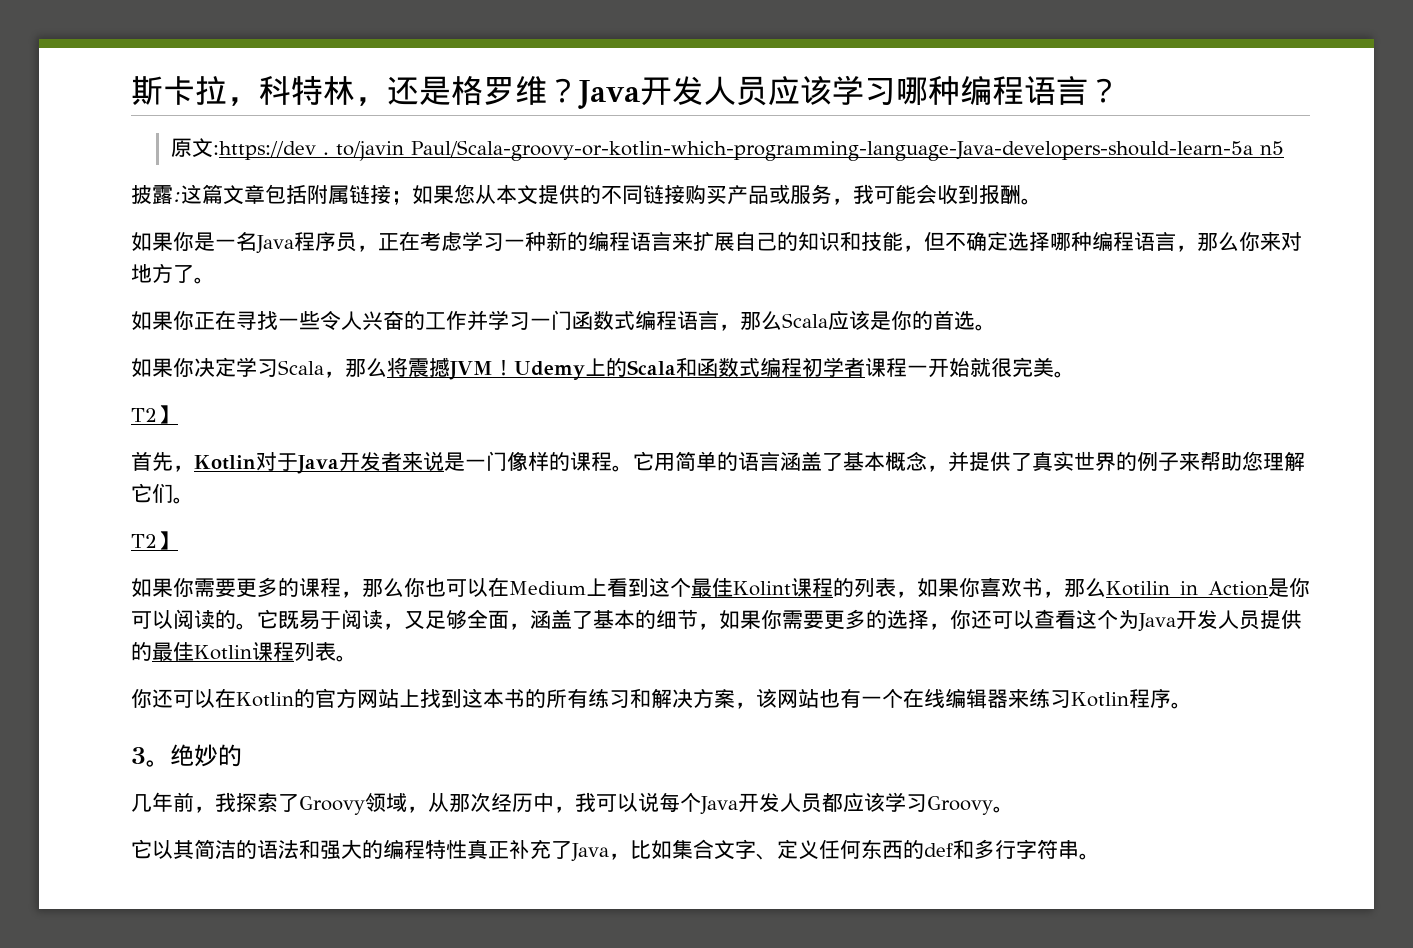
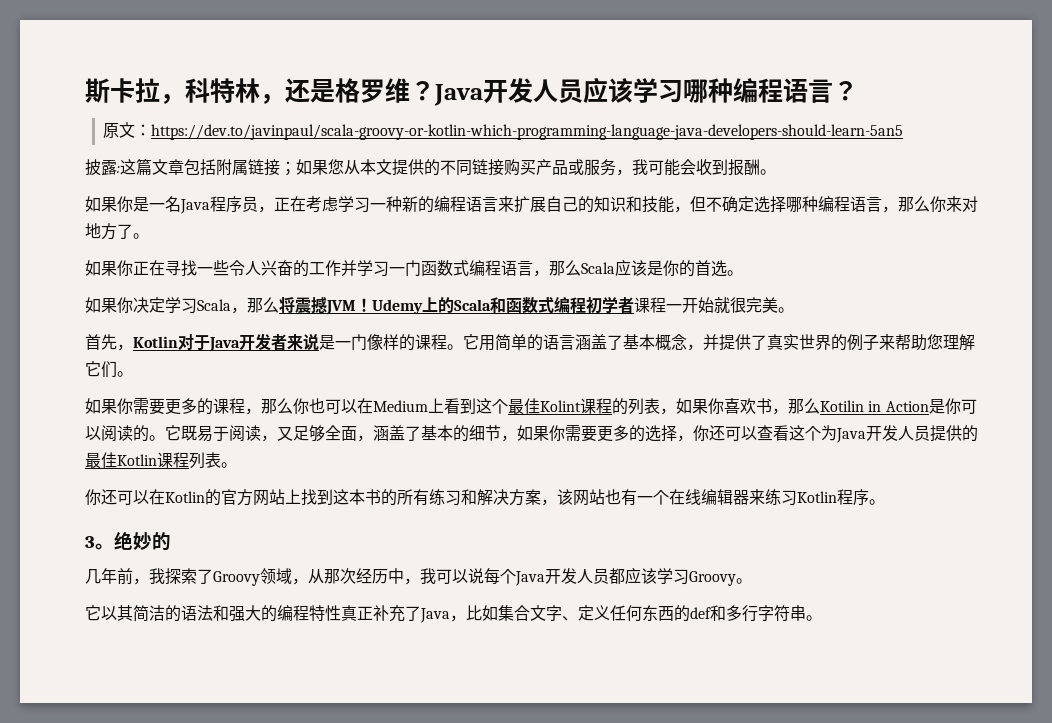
- 原文:https://dev . to/javin Paul/Scala-groovy-or-kotlin-which-programming-language-Java-developers-should-learn-5a n5
+ 原文：https://dev.to/javinpaul/scala-groovy-or-kotlin-which-programming-language-java-developers-should-learn-5an5
  Udemy上的Scala和函数式编程初学者课程一开始就很完美。
- T2】
  它用简单的语言涵盖了基本概念，并提供了真实世界的例子来帮助您理解它们。
- T2】

